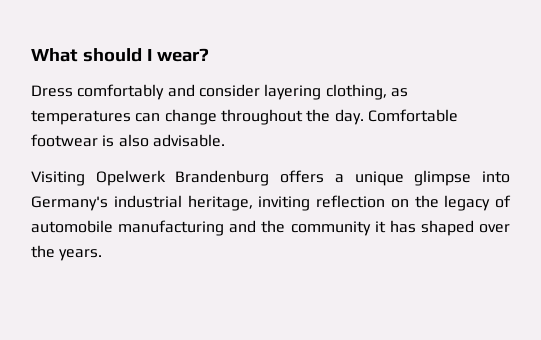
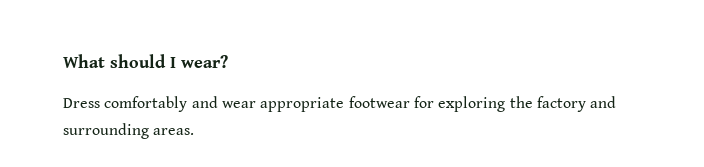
- Dress comfortably and consider layering clothing, as temperatures can change throughout the day. Comfortable footwear is also advisable.
- Visiting Opelwerk Brandenburg offers a unique glimpse into Germany's industrial heritage, inviting reflection on the legacy of automobile manufacturing and the community it has shaped over the years.
+ Dress comfortably and wear appropriate footwear for exploring the factory and surrounding areas.

